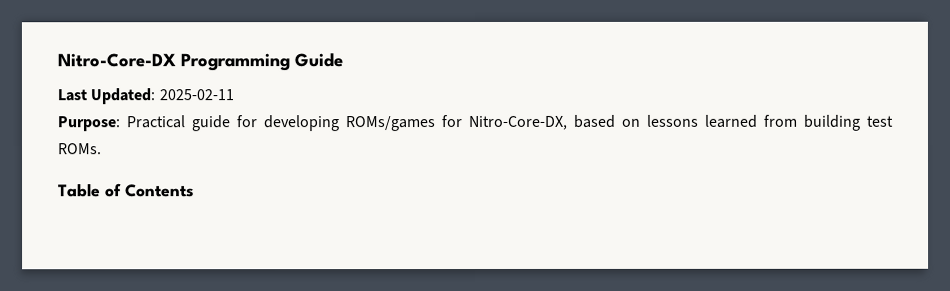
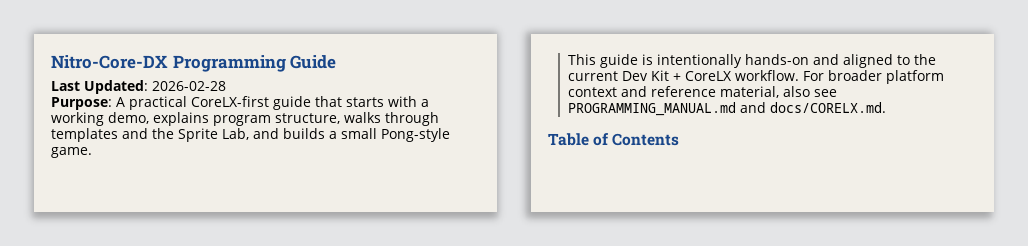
- Last Updated: 2025-02-11
+ Last Updated: 2026-02-28
- Purpose: Practical guide for developing ROMs/games for Nitro-Core-DX, based on lessons learned from building test ROMs.
+ Purpose: A practical CoreLX-first guide that starts with a working demo, explains program structure, walks through templates and the Sprite Lab, and builds a small Pong-style game.
+ This guide is intentionally hands-on and aligned to the current Dev Kit + CoreLX workflow. For broader platform context and reference material, also see PROGRAMMING_MANUAL.md and docs/CORELX.md.

